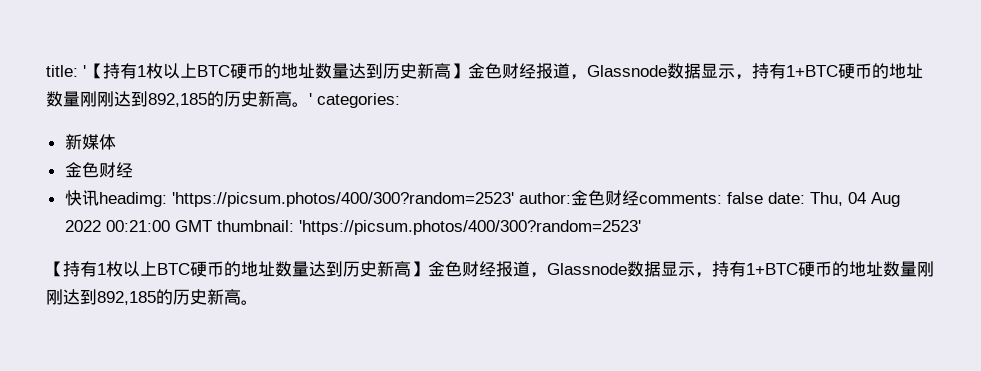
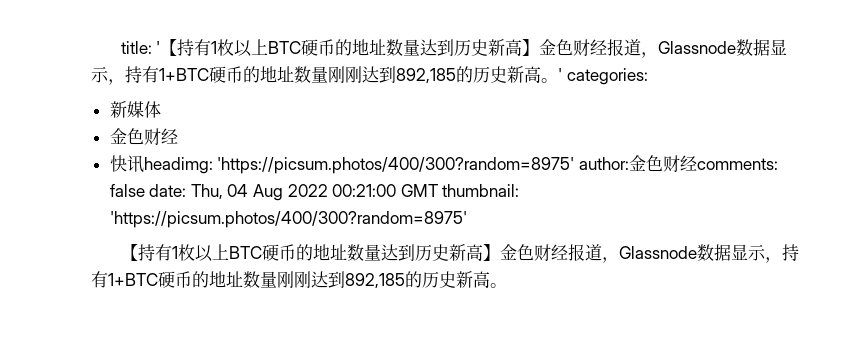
- 快讯headimg: 'https://picsum.photos/400/300?random=2523' author:金色财经comments: false date: Thu, 04 Aug 2022 00:21:00 GMT thumbnail: 'https://picsum.photos/400/300?random=2523'
+ 快讯headimg: 'https://picsum.photos/400/300?random=8975' author:金色财经comments: false date: Thu, 04 Aug 2022 00:21:00 GMT thumbnail: 'https://picsum.photos/400/300?random=8975'

